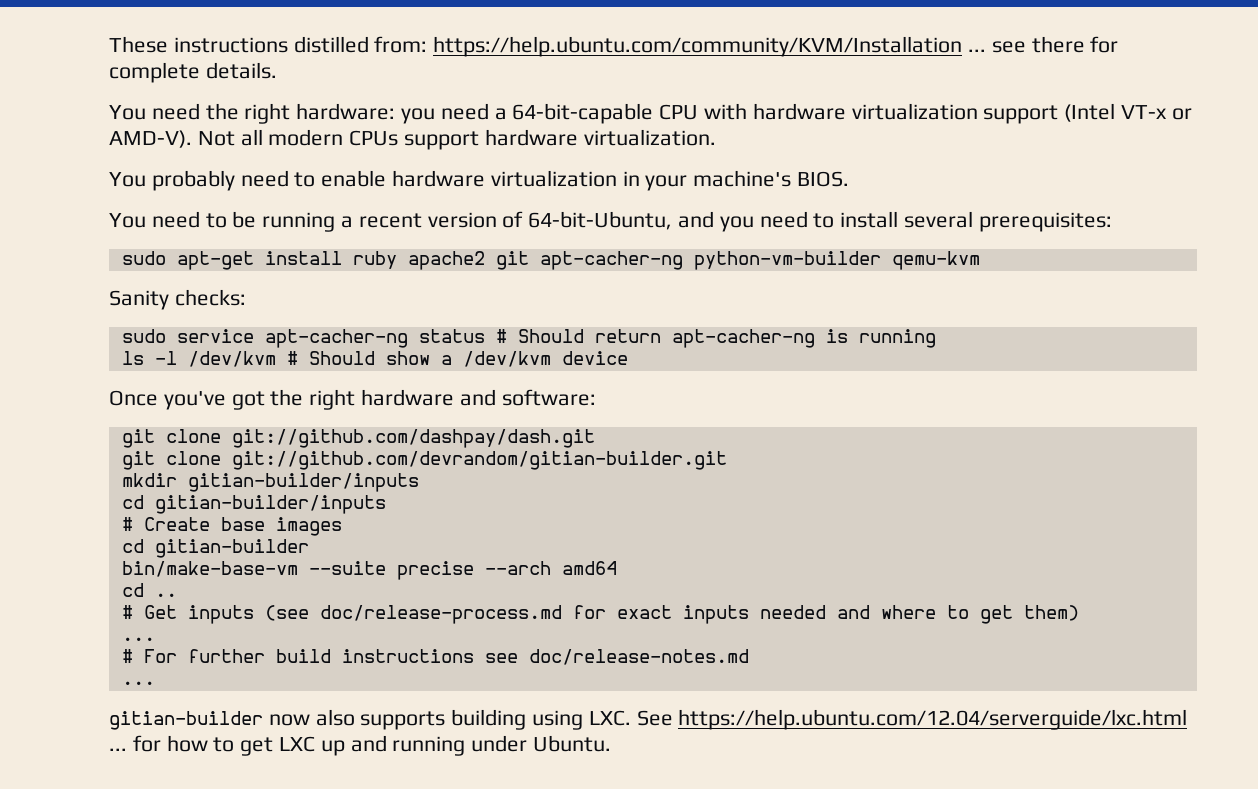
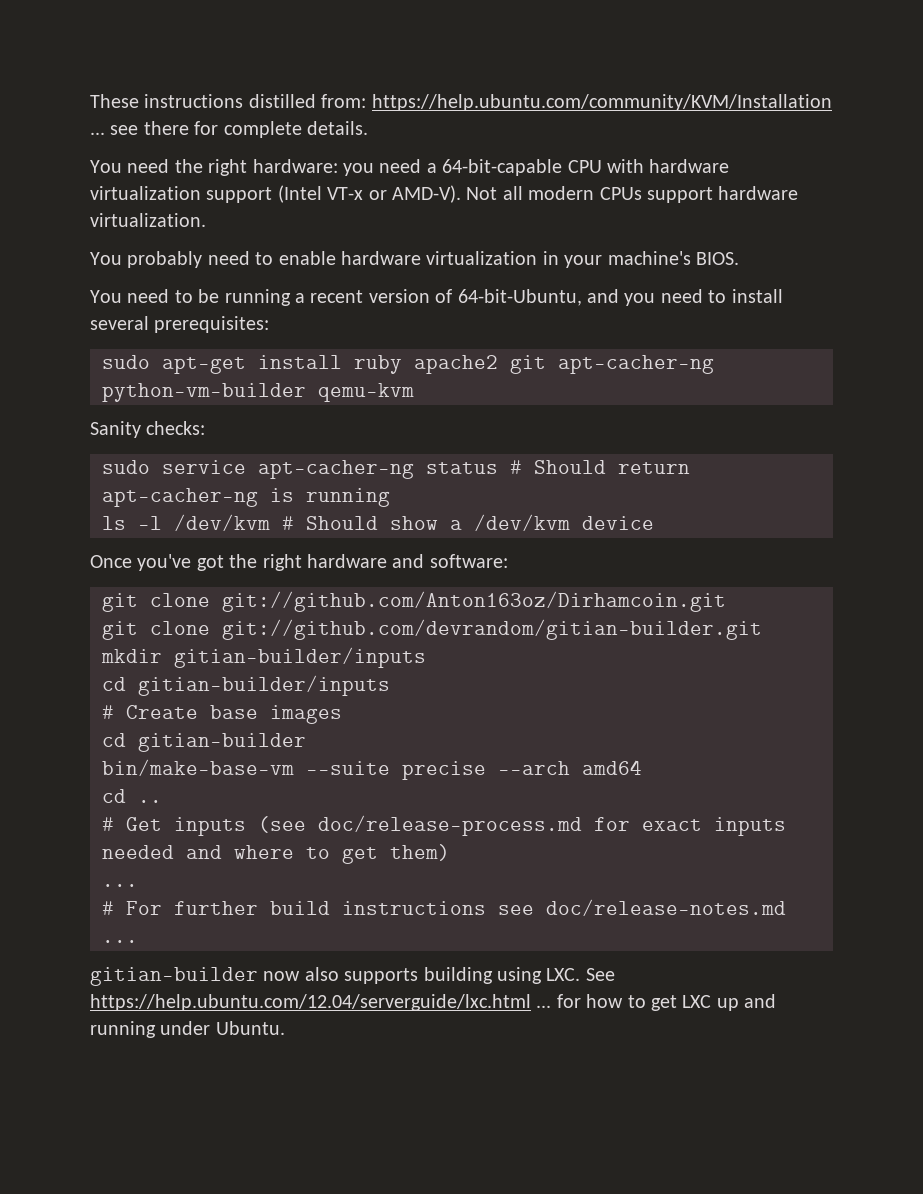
- git clone git://github.com/dashpay/dash.git
+ git clone git://github.com/Anton163oz/Dirhamcoin.git

